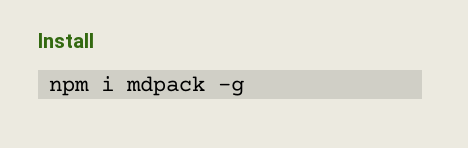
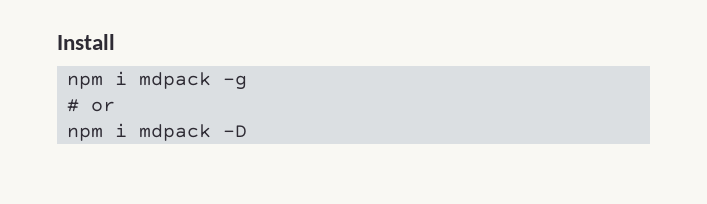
+ # or
+ npm i mdpack -D

